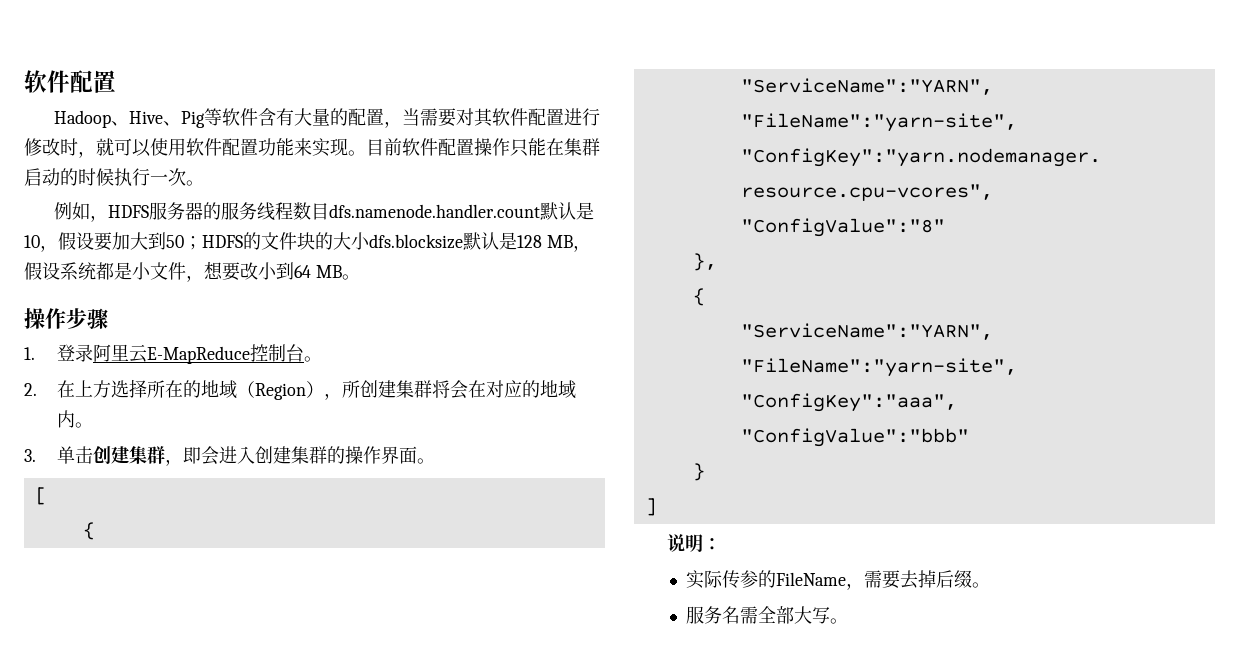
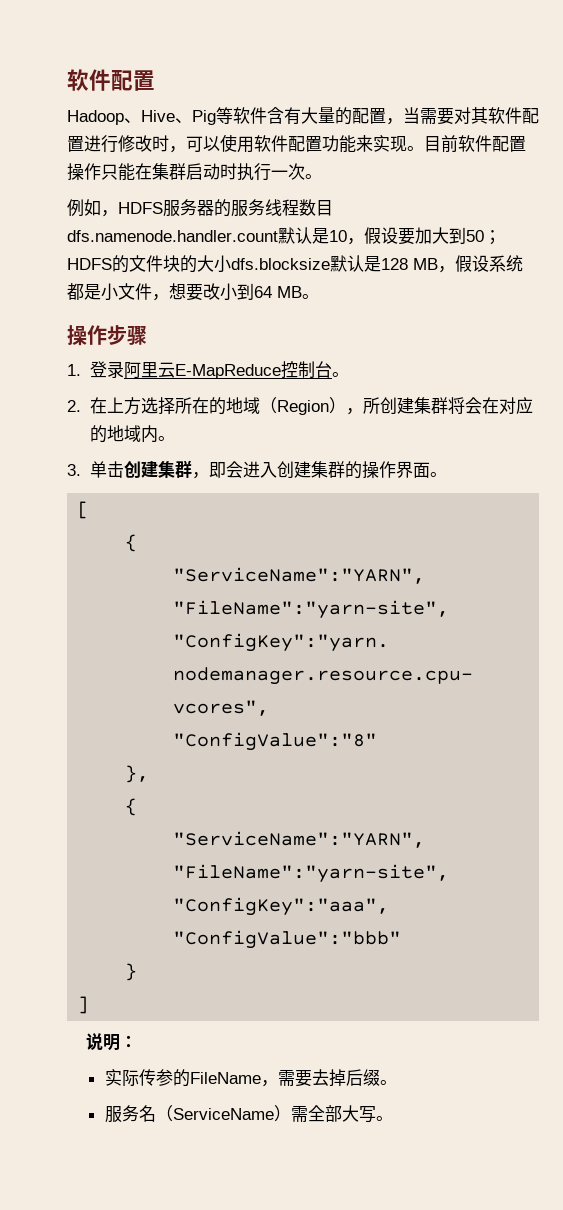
- Hadoop、Hive、Pig等软件含有大量的配置，当需要对其软件配置进行修改时，就可以使用软件配置功能来实现。
+ Hadoop、Hive、Pig等软件含有大量的配置，当需要对其软件配置进行修改时，可以使用软件配置功能来实现。
- 目前软件配置操作只能在集群启动的时候执行一次。
+ 目前软件配置操作只能在集群启动时执行一次。
- 服务名需全部大写。
+ 服务名（ServiceName）需全部大写。

